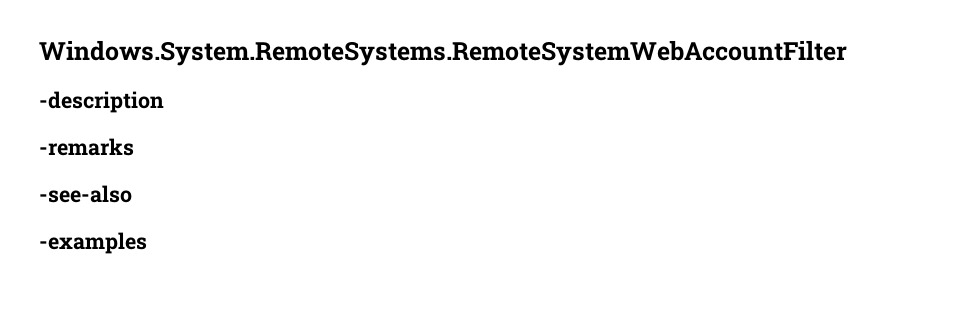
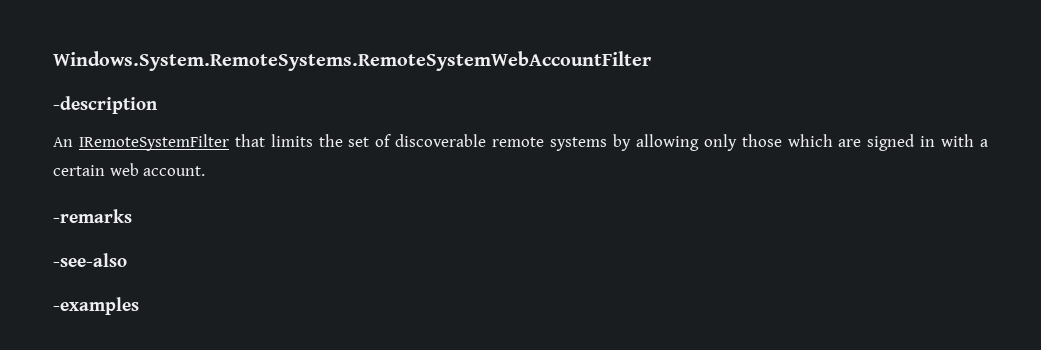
+ An IRemoteSystemFilter that limits the set of discoverable remote systems by allowing only those which are signed in with a certain web account.

